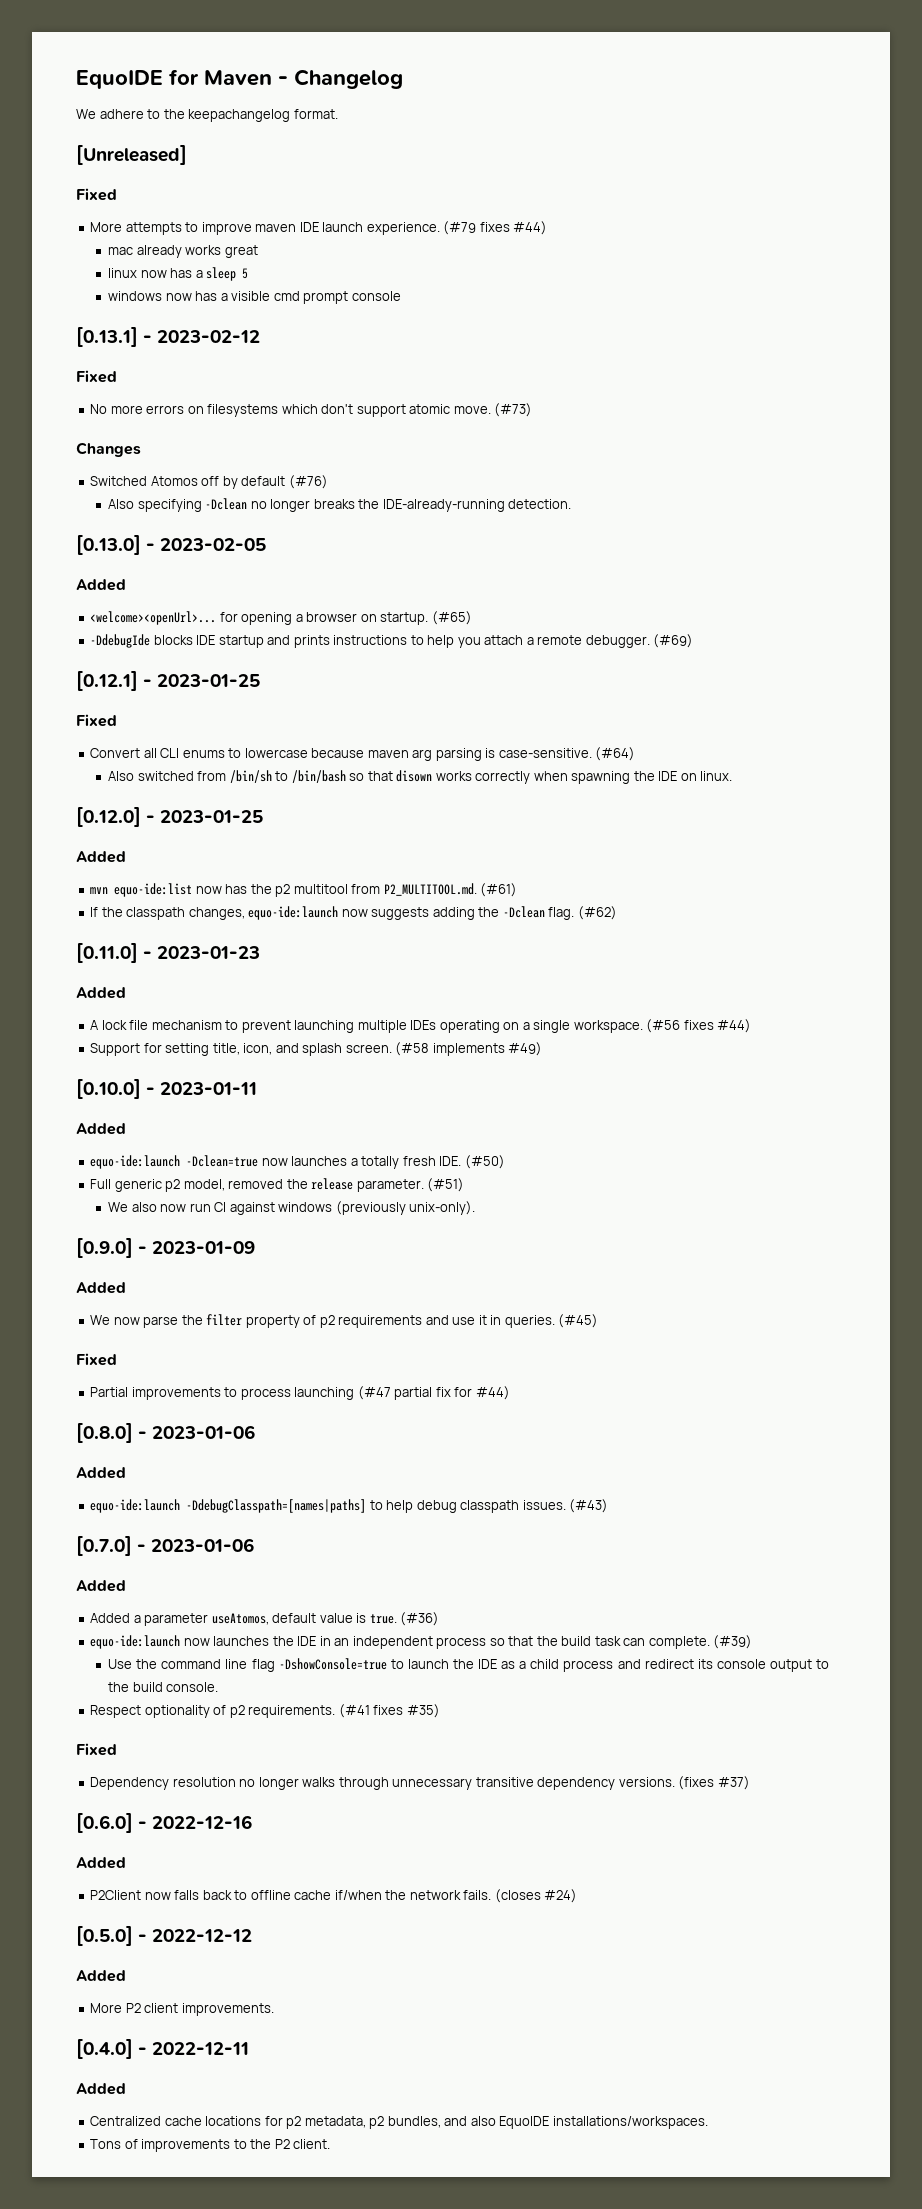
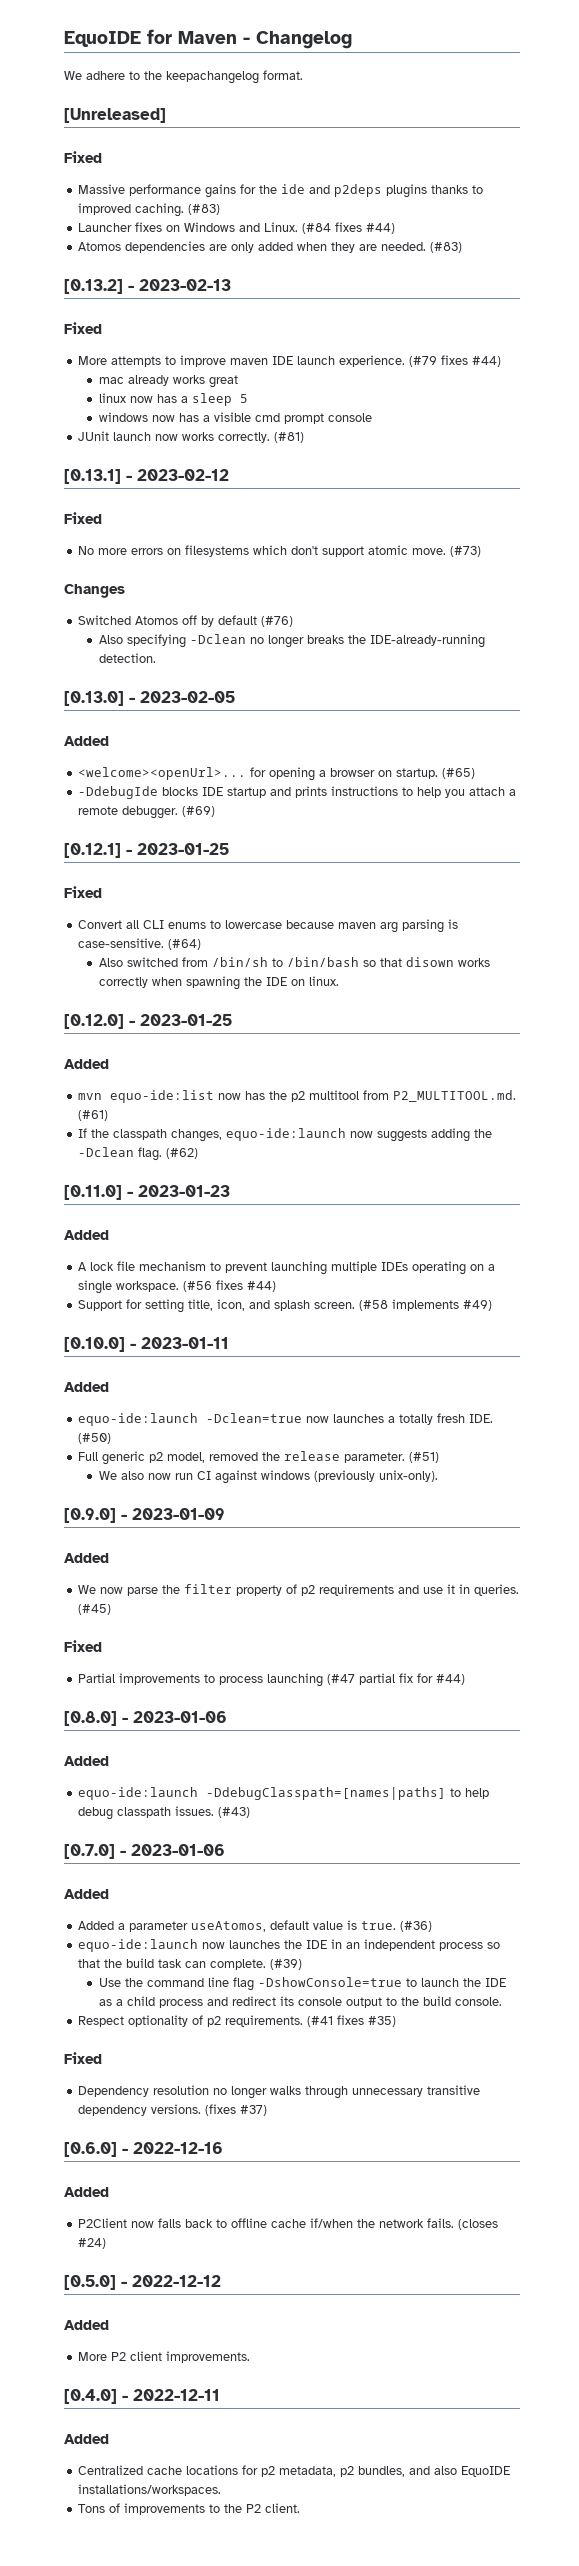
+ Massive performance gains for the ide and p2deps plugins thanks to improved caching. (#83)
+ Launcher fixes on Windows and Linux. (#84 fixes #44)
+ Atomos dependencies are only added when they are needed. (#83)
+ [0.13.2] - 2023-02-13
+ Fixed
+ JUnit launch now works correctly. (#81)

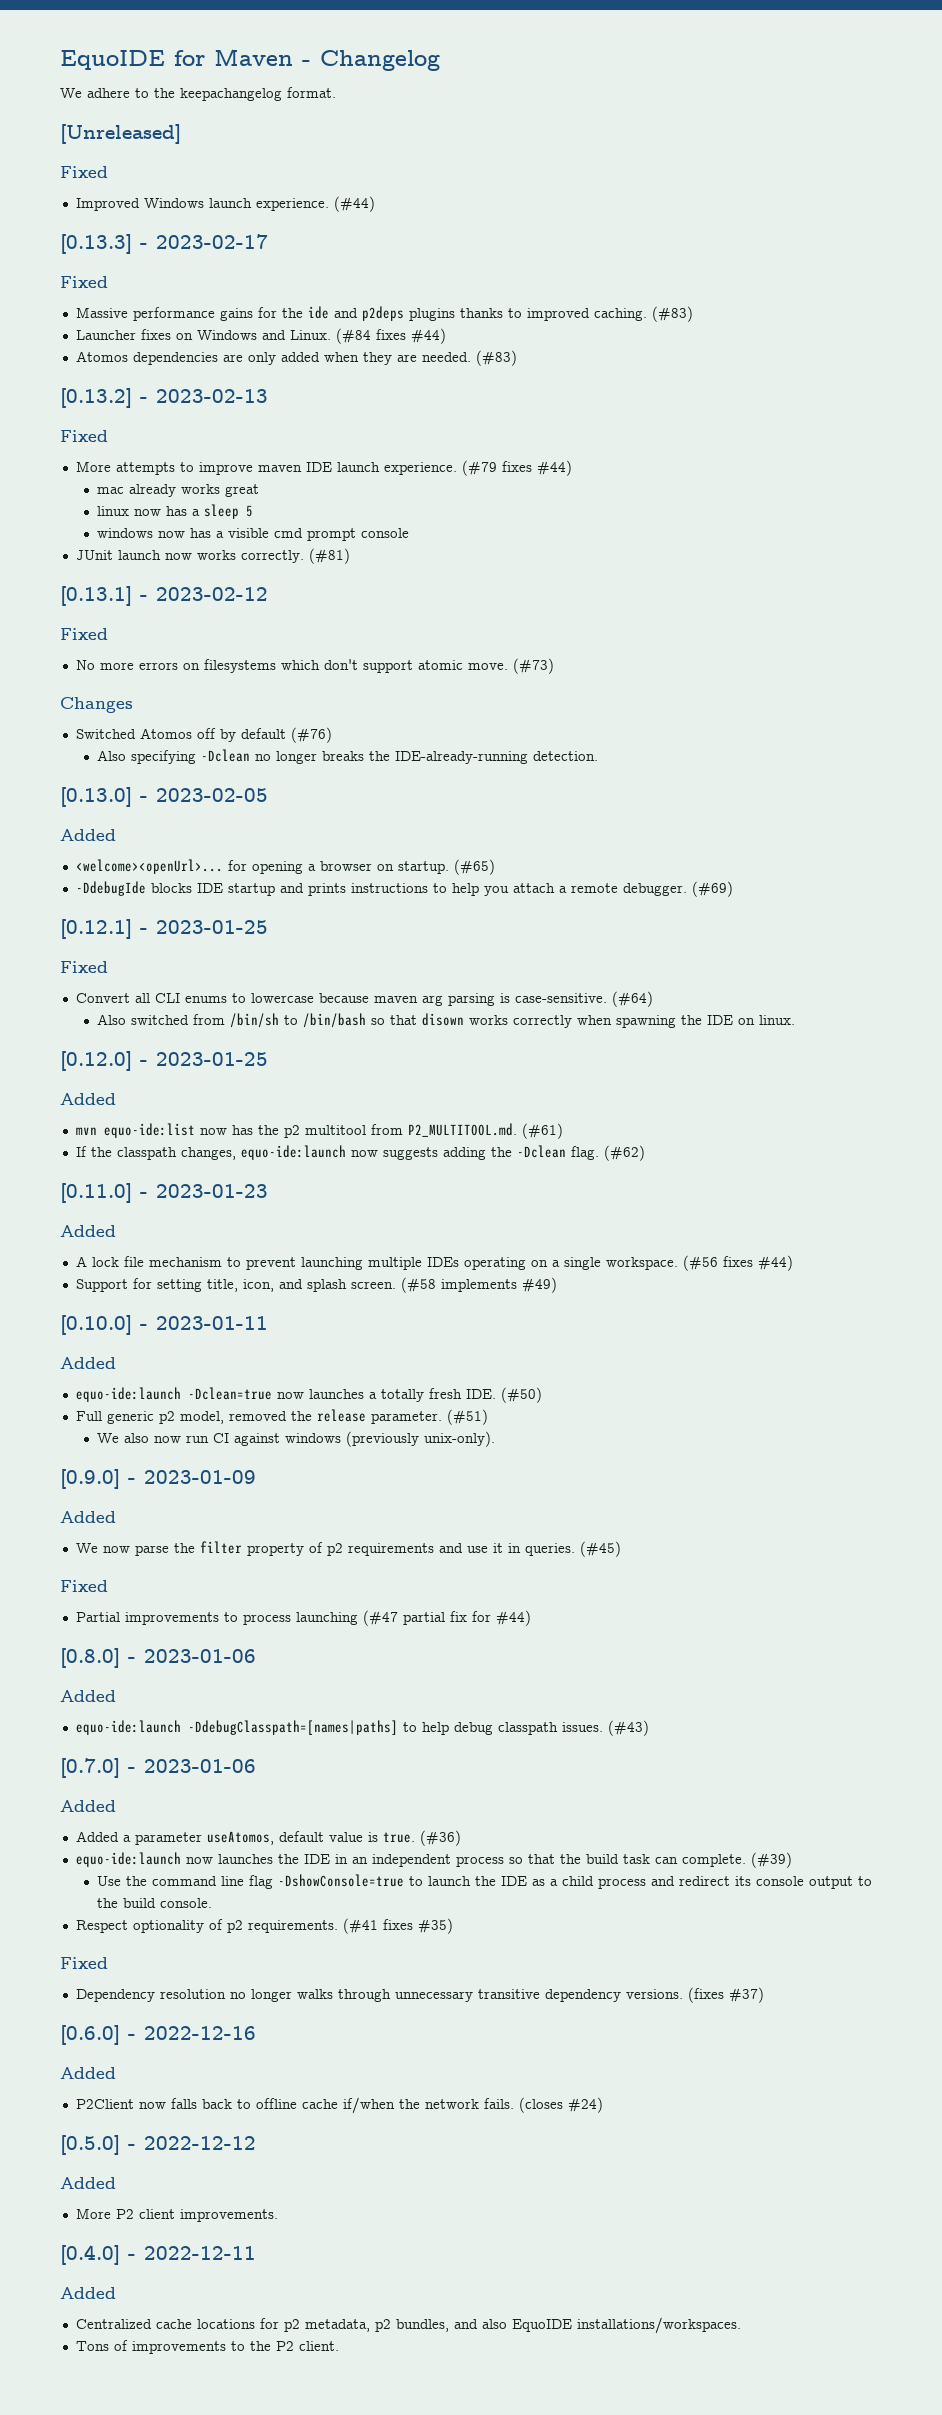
+ Improved Windows launch experience. (#44)
+ [0.13.3] - 2023-02-17
+ Fixed

